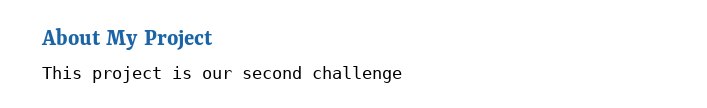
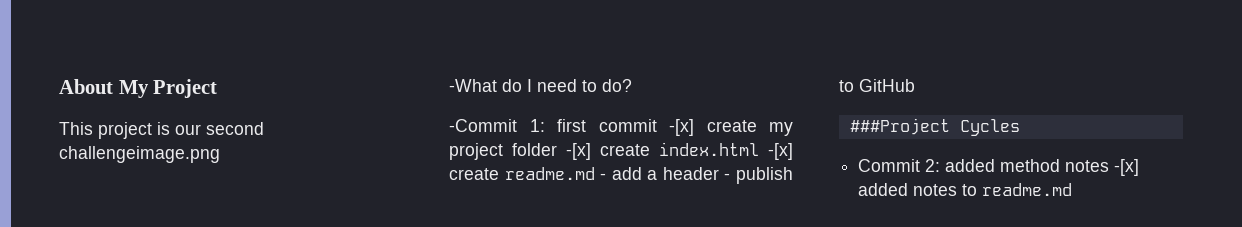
- This project is our second challenge
+ This project is our second challengeimage.png
+ -What do I need to do?
+ -Commit 1: first commit -[x] create my project folder -[x] create index.html -[x] create readme.md - add a header - publish to GitHub
+ ###Project Cycles
+ Commit 2: added method notes -[x] added notes to readme.md

